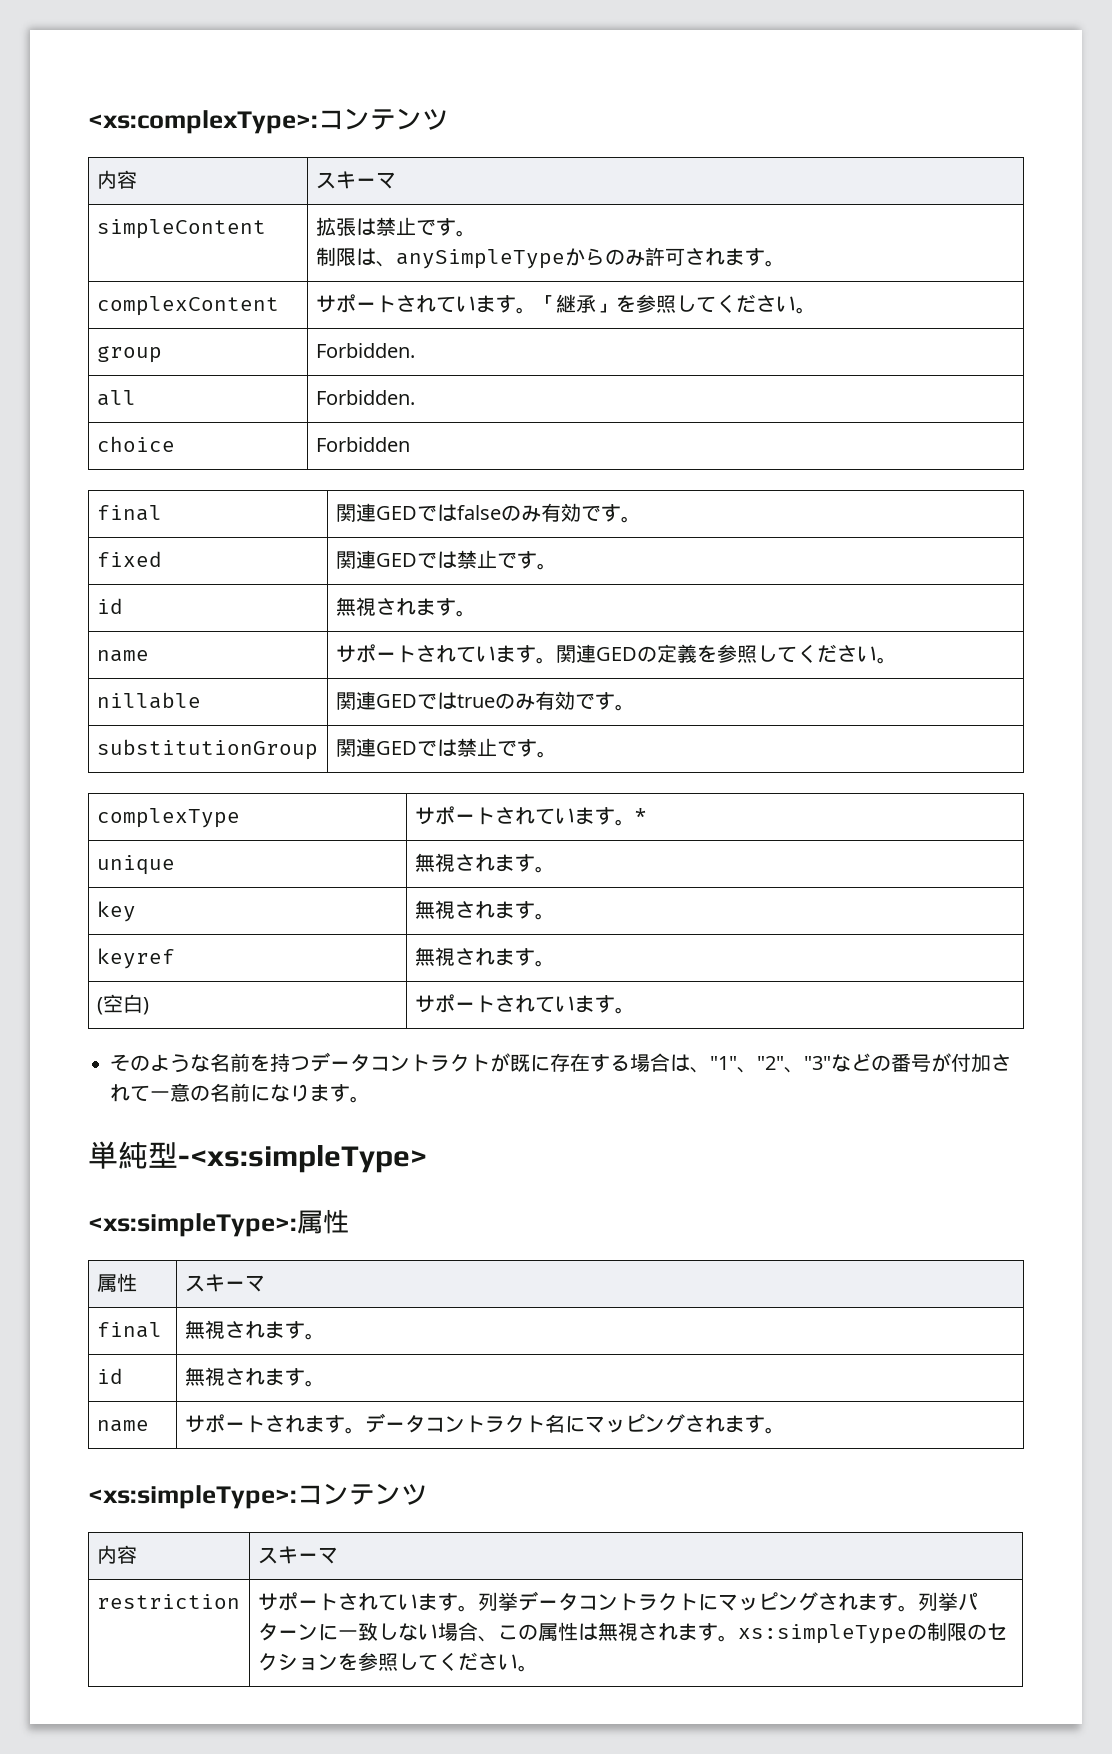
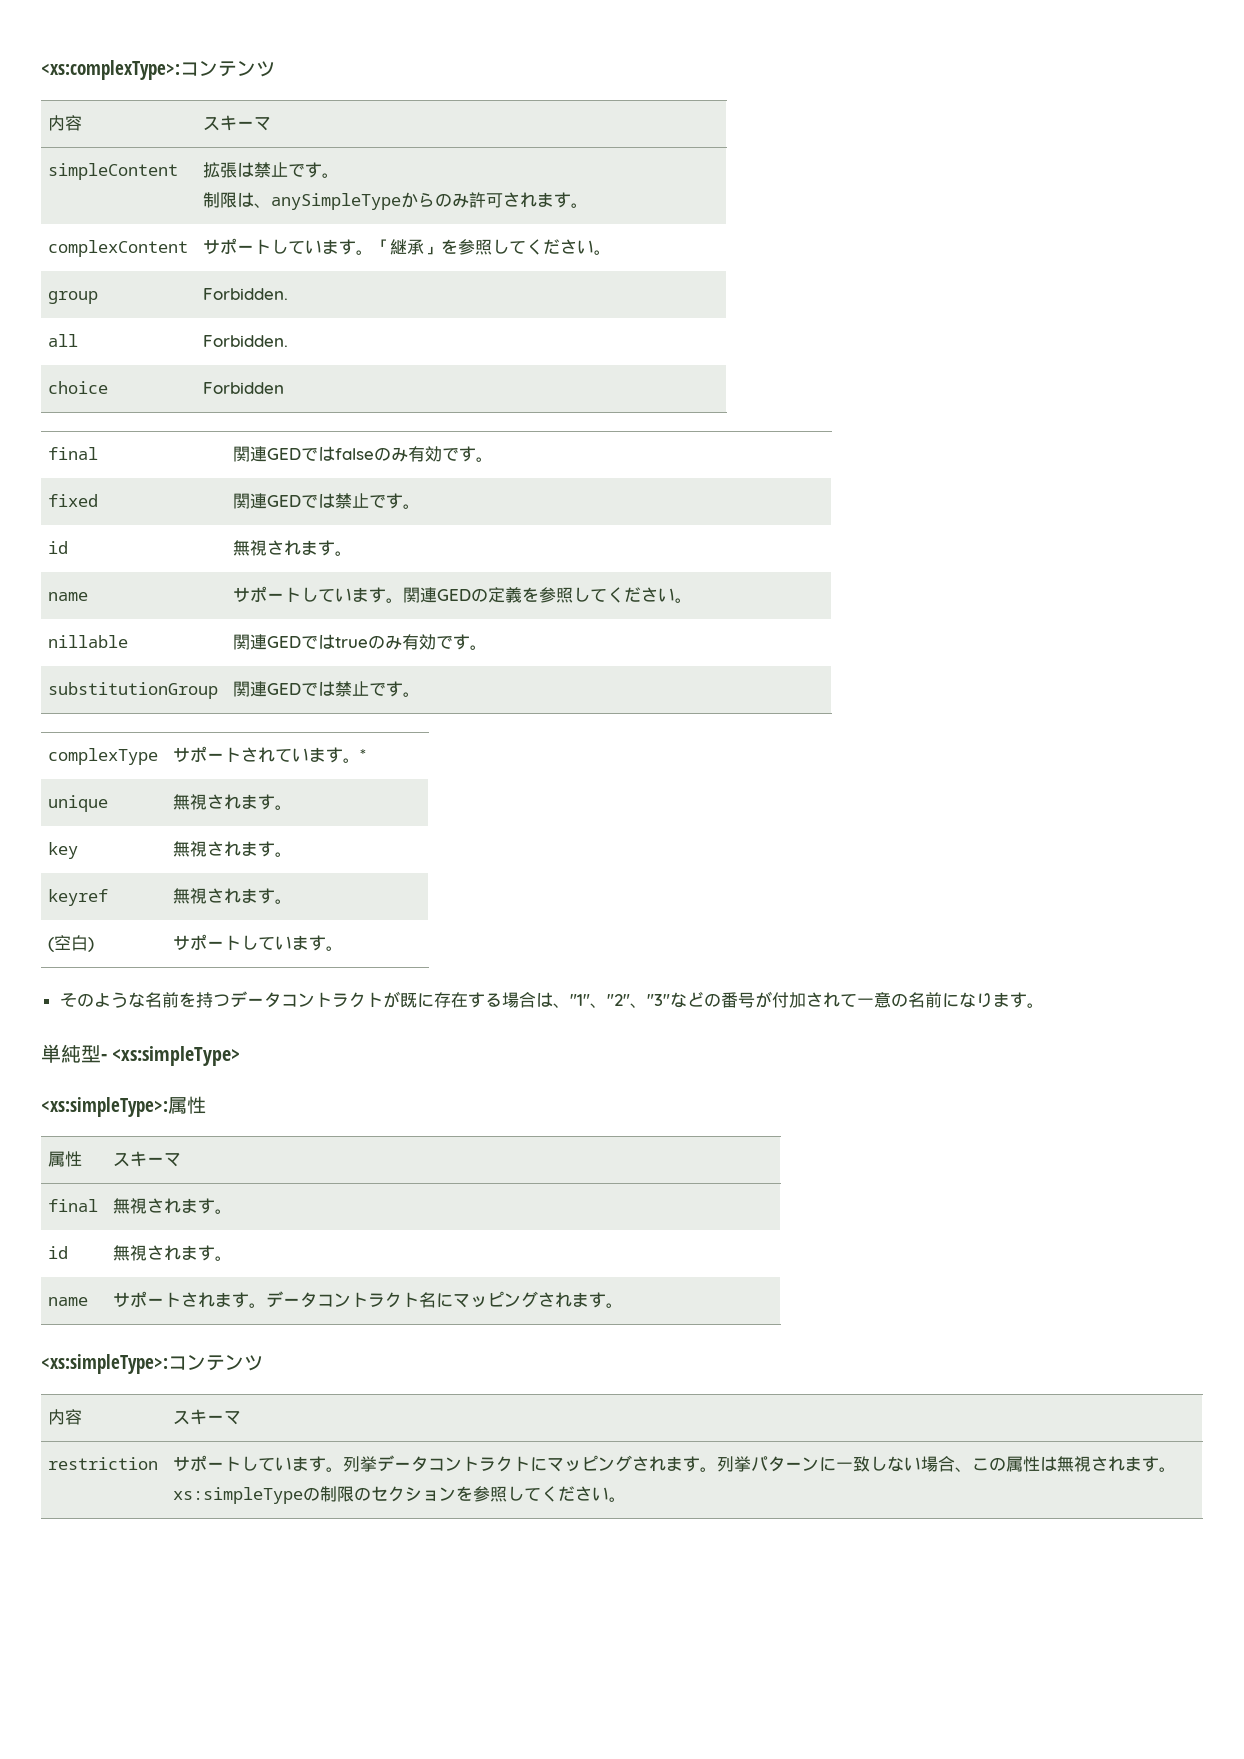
- complexContent | サポートされています。「継承」を参照してください。
+ complexContent | サポートしています。「継承」を参照してください。
- name | サポートされています。関連GEDの定義を参照してください。
+ name | サポートしています。関連GEDの定義を参照してください。
- (空白) | サポートされています。
+ (空白) | サポートしています。
- 単純型-<xs:simpleType>
+ 単純型- <xs:simpleType>
- restriction | サポートされています。
+ restriction | サポートしています。

